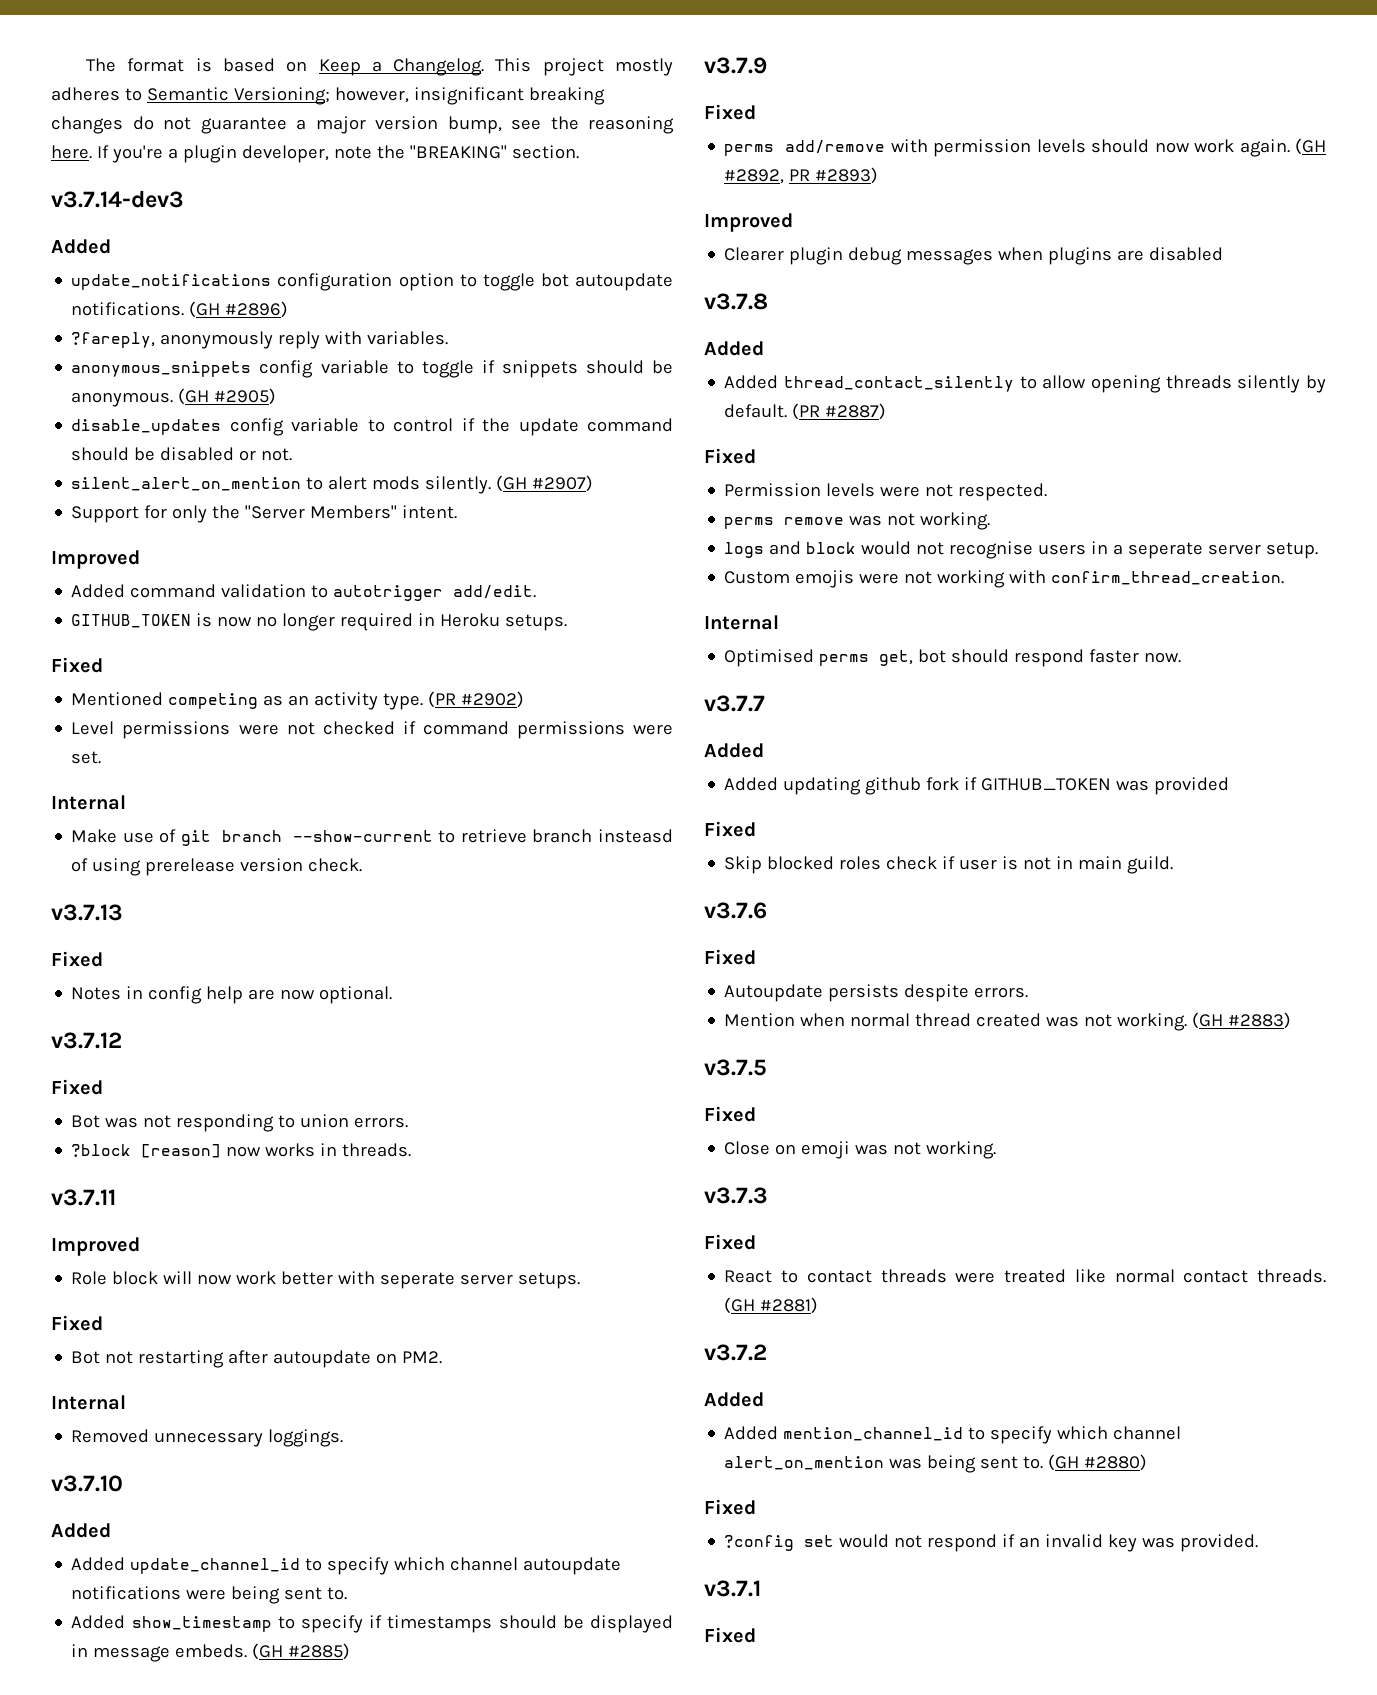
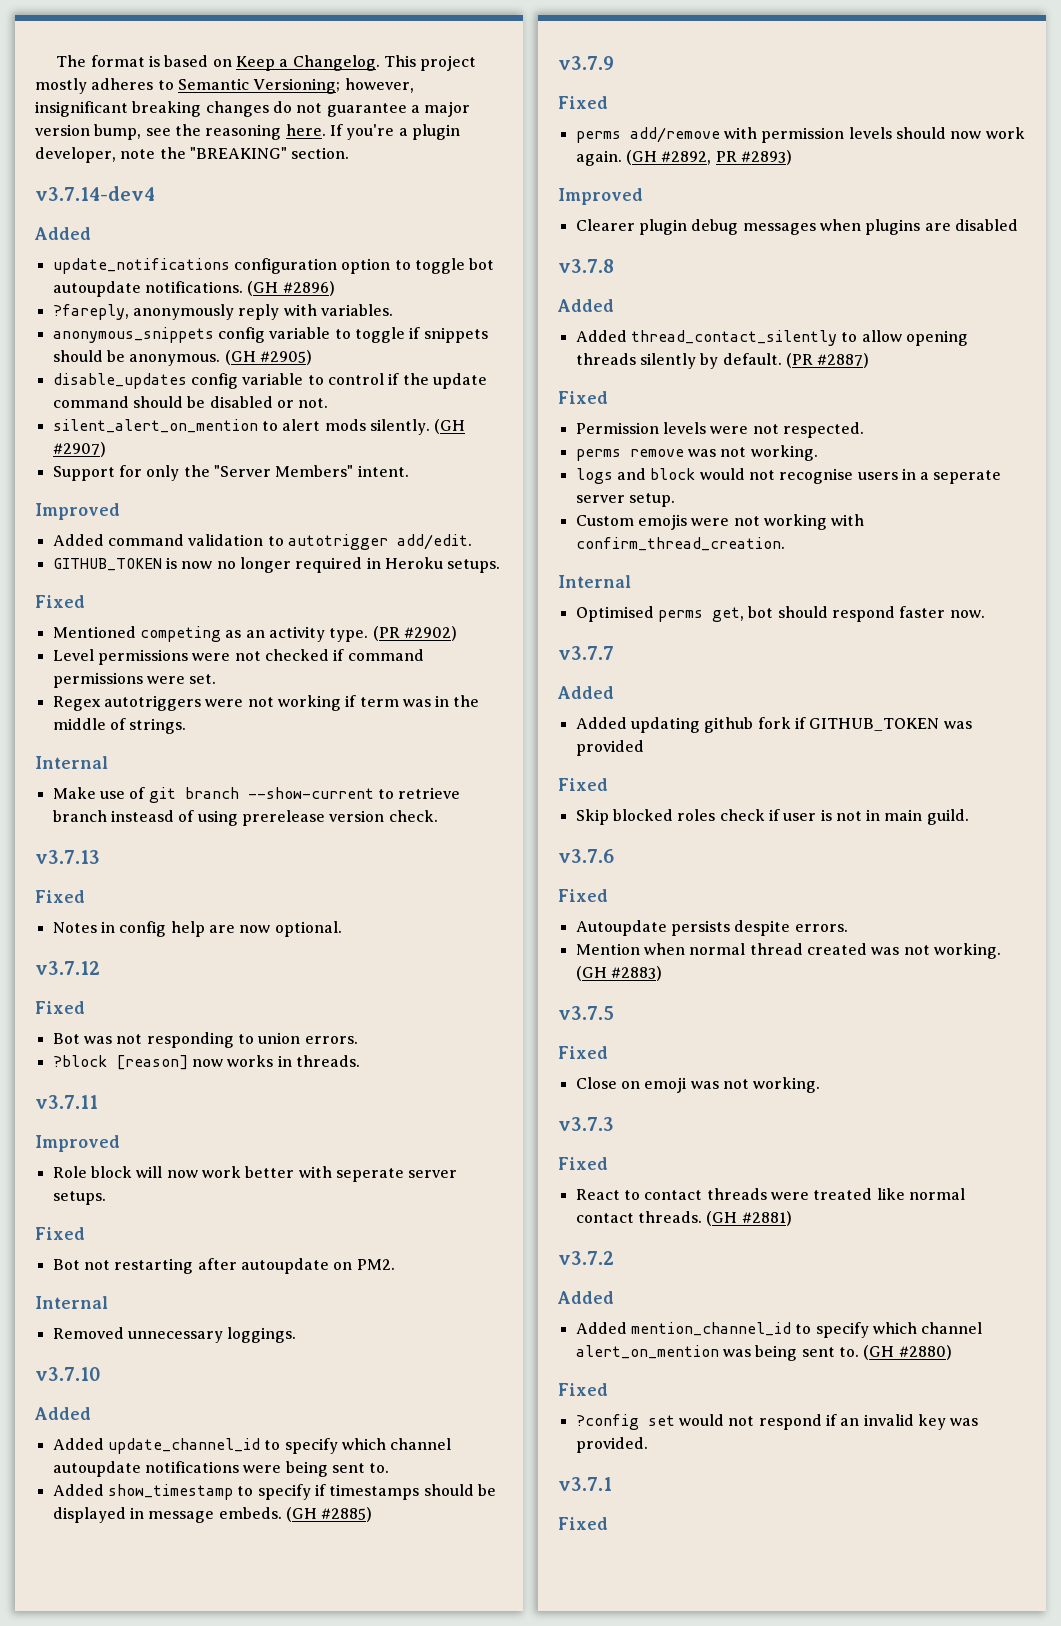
- v3.7.14-dev3
+ v3.7.14-dev4
+ Regex autotriggers were not working if term was in the middle of strings.

